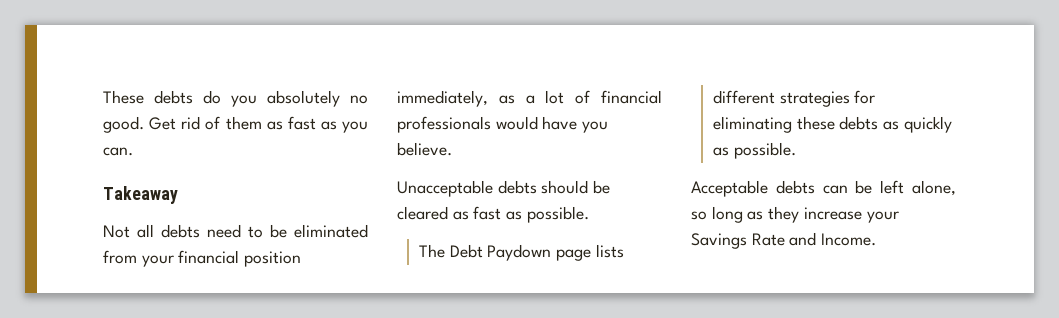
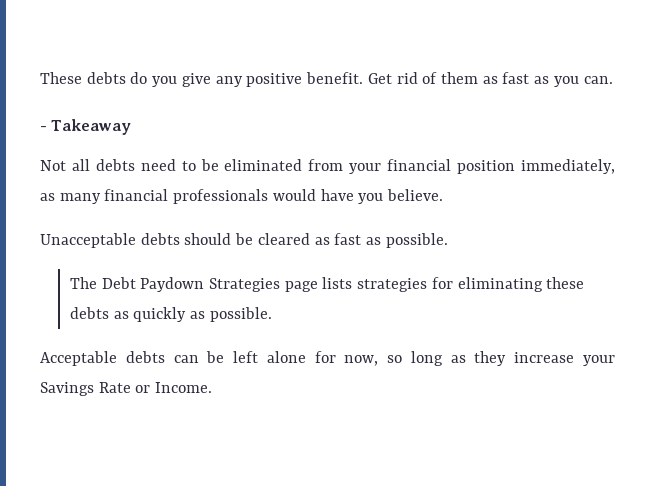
- These debts do you absolutely no good.
+ These debts do you give any positive benefit.
- Takeaway
+ - Takeaway
- Not all debts need to be eliminated from your financial position immediately, as a lot of financial professionals would have you believe.
+ Not all debts need to be eliminated from your financial position immediately, as many financial professionals would have you believe.
- The Debt Paydown page lists different strategies for eliminating these debts as quickly as possible.
+ The Debt Paydown Strategies page lists strategies for eliminating these debts as quickly as possible.
- Acceptable debts can be left alone, so long as they increase your Savings Rate and Income.
+ Acceptable debts can be left alone for now, so long as they increase your Savings Rate or Income.

